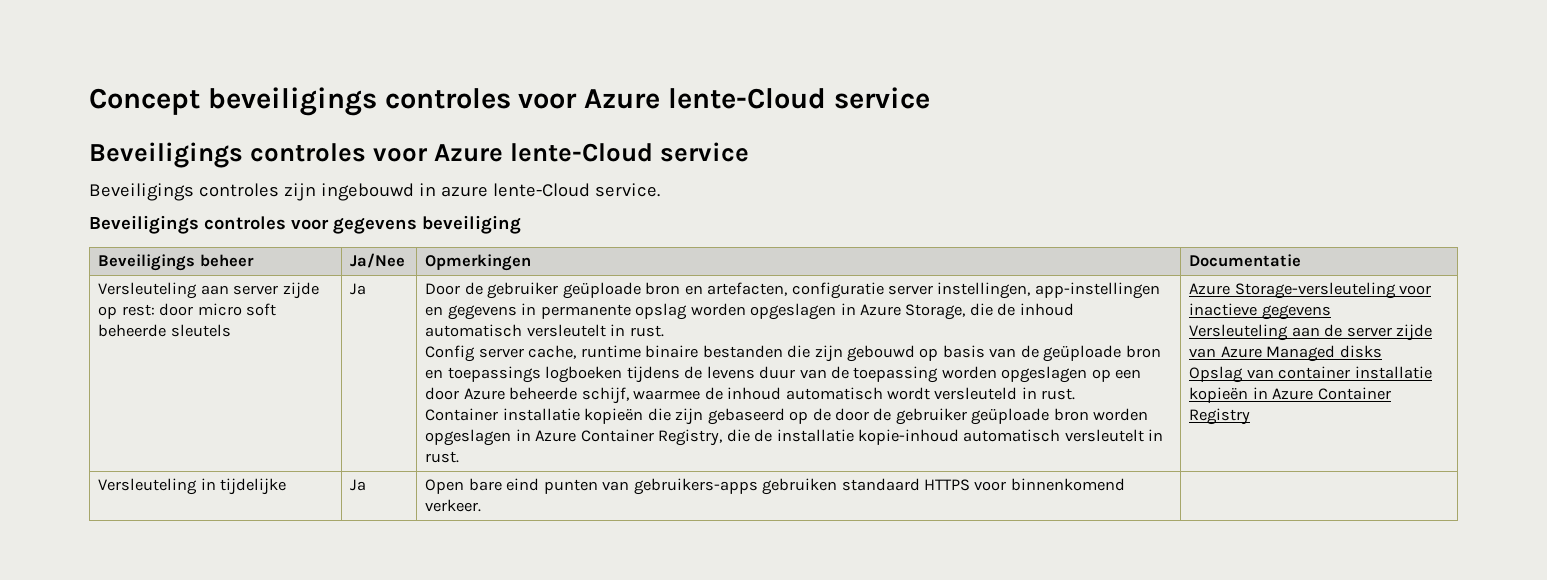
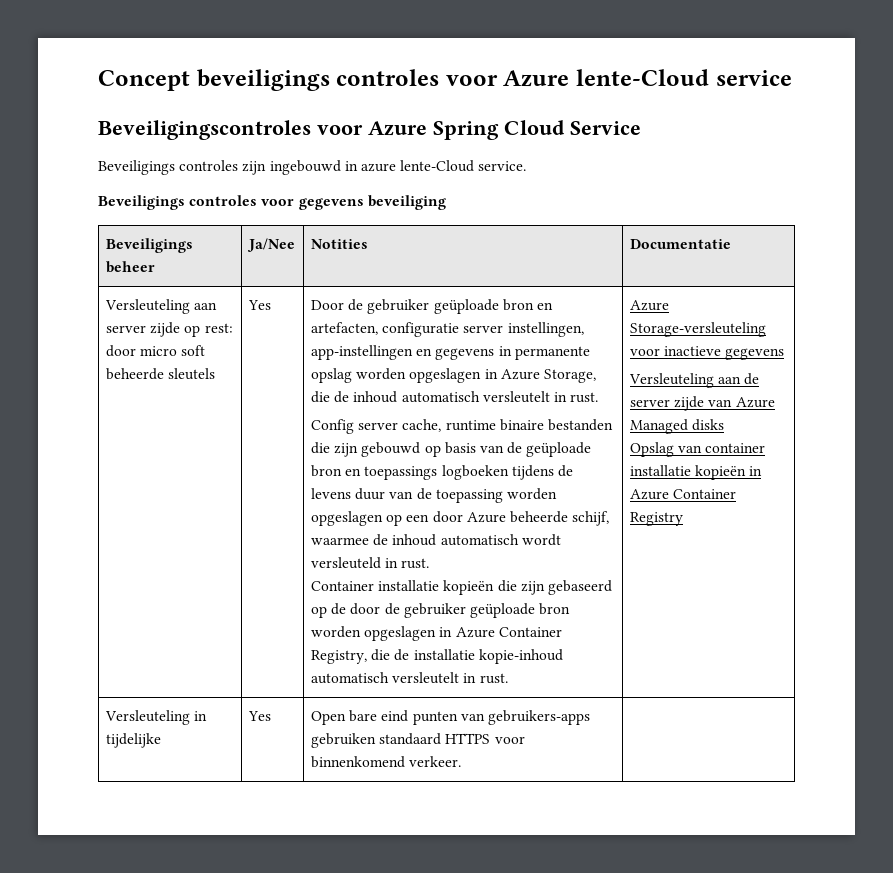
- Beveiligings controles voor Azure lente-Cloud service
+ Beveiligingscontroles voor Azure Spring Cloud Service
- Beveiligings beheer | Ja/Nee | Opmerkingen | Documentatie
+ Beveiligings beheer | Ja/Nee | Notities | Documentatie
- Versleuteling aan server zijde op rest: door micro soft beheerde sleutels | Ja
+ Versleuteling aan server zijde op rest: door micro soft beheerde sleutels | Yes
- Versleuteling in tijdelijke | Ja | Open bare eind punten van gebruikers-apps gebruiken standaard HTTPS voor binnenkomend verkeer. |
+ Versleuteling in tijdelijke | Yes | Open bare eind punten van gebruikers-apps gebruiken standaard HTTPS voor binnenkomend verkeer. |

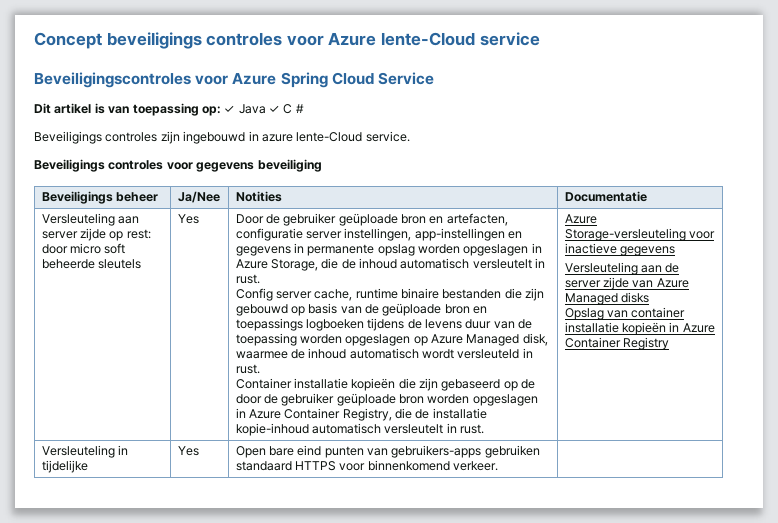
+ Dit artikel is van toepassing op: ✓ Java ✓ C #
- Config server cache, runtime binaire bestanden die zijn gebouwd op basis van de geüploade bron en toepassings logboeken tijdens de levens duur van de toepassing worden opgeslagen op een door Azure beheerde schijf, waarmee de inhoud automatisch wordt versleuteld in rust.
+ Config server cache, runtime binaire bestanden die zijn gebouwd op basis van de geüploade bron en toepassings logboeken tijdens de levens duur van de toepassing worden opgeslagen op Azure Managed disk, waarmee de inhoud automatisch wordt versleuteld in rust.

